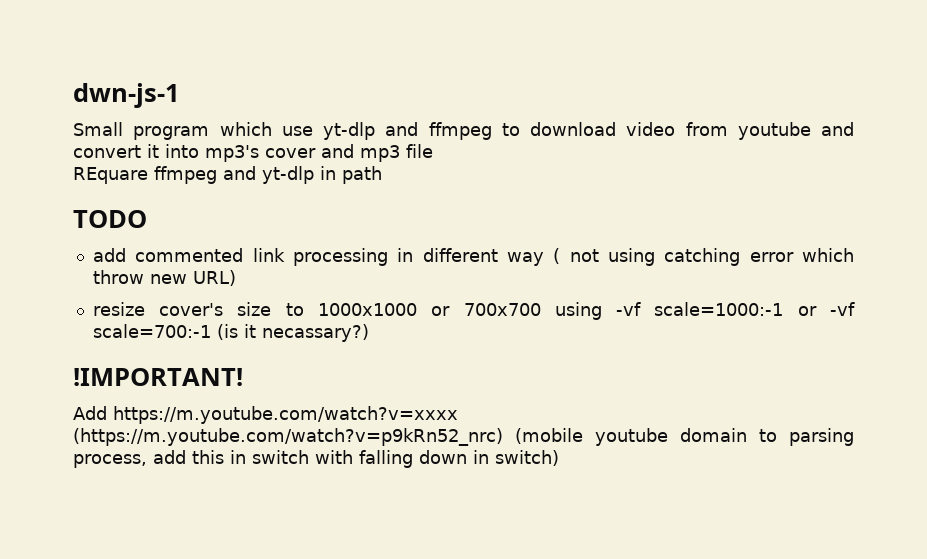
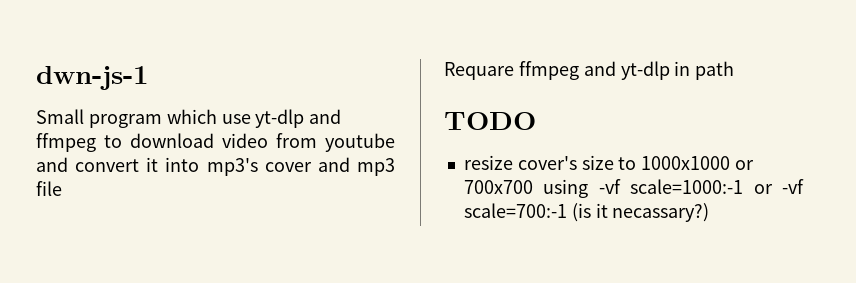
- REquare ffmpeg and yt-dlp in path
+ Requare ffmpeg and yt-dlp in path
- add commented link processing in different way ( not using catching error which throw new URL)
- !IMPORTANT!
- Add https://m.youtube.com/watch?v=xxxx (https://m.youtube.com/watch?v=p9kRn52_nrc) (mobile youtube domain to parsing process, add this in switch with falling down in switch)

